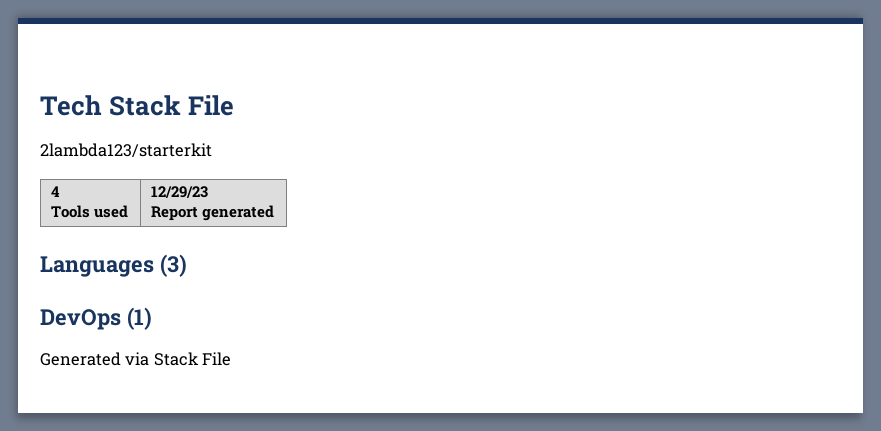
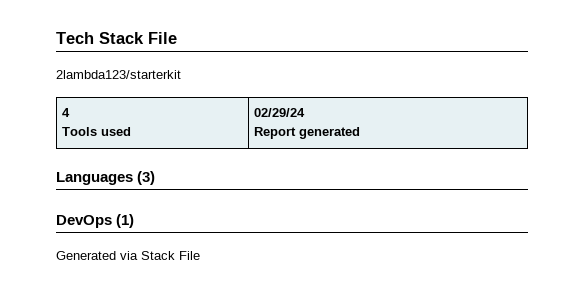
  4
- Tools used | 12/29/23
+ Tools used | 02/29/24

